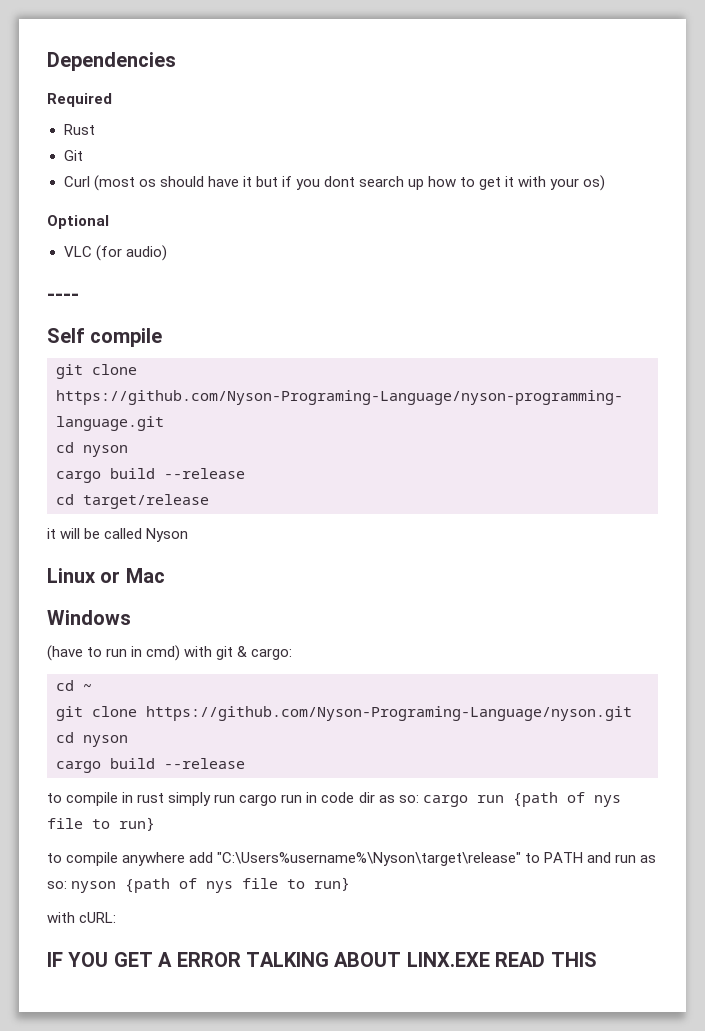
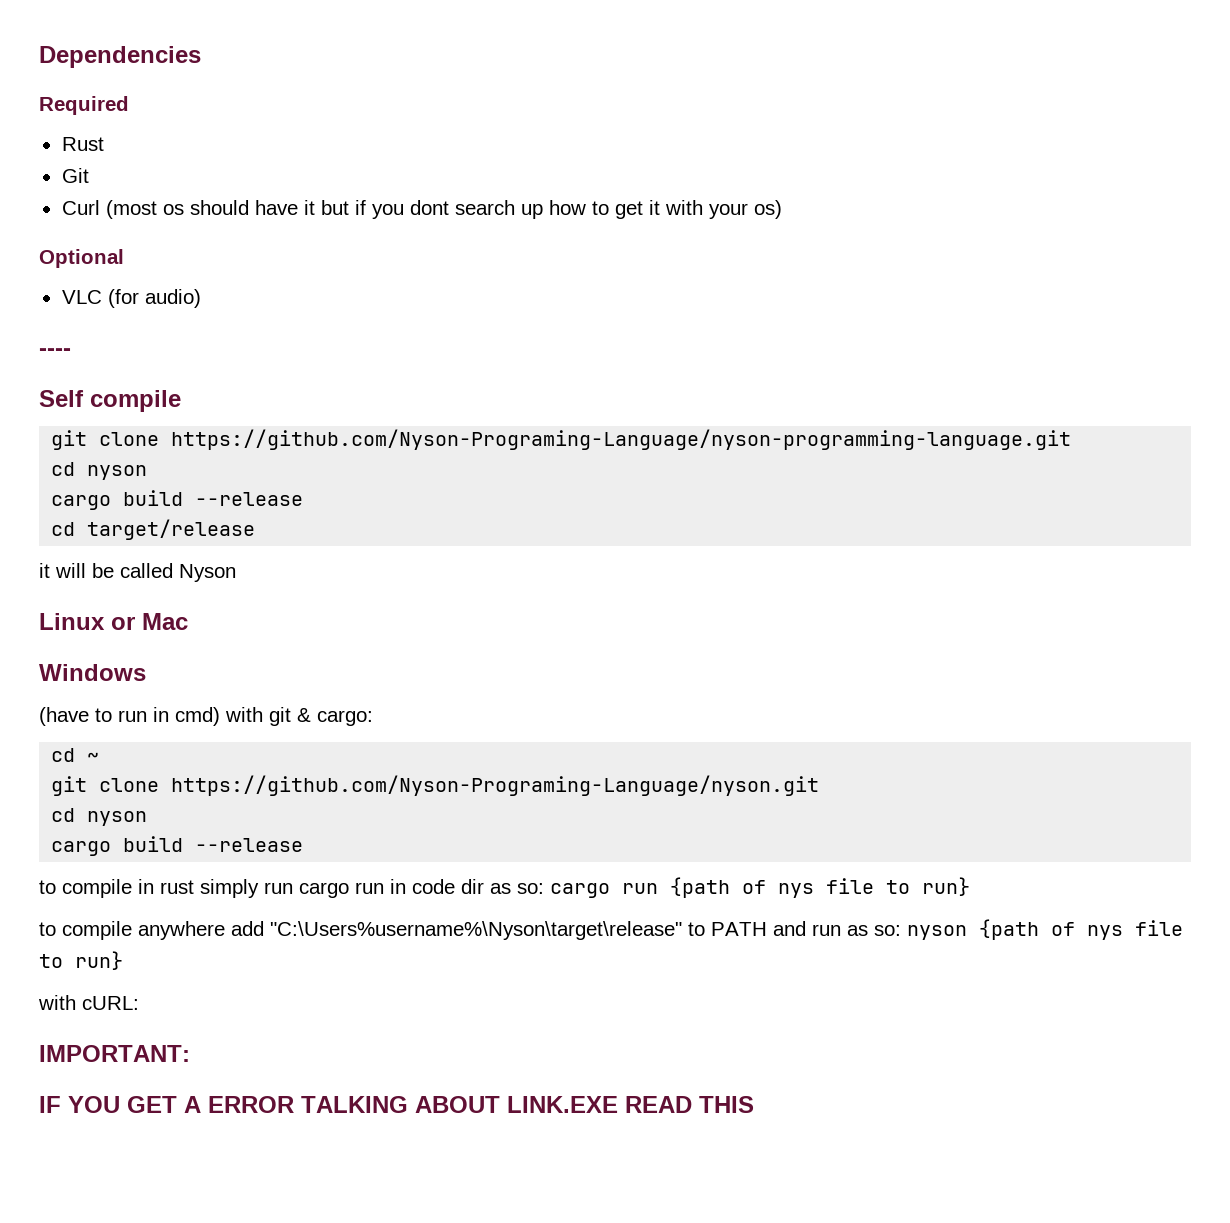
+ IMPORTANT:
- IF YOU GET A ERROR TALKING ABOUT LINX.EXE READ THIS
+ IF YOU GET A ERROR TALKING ABOUT LINK.EXE READ THIS

